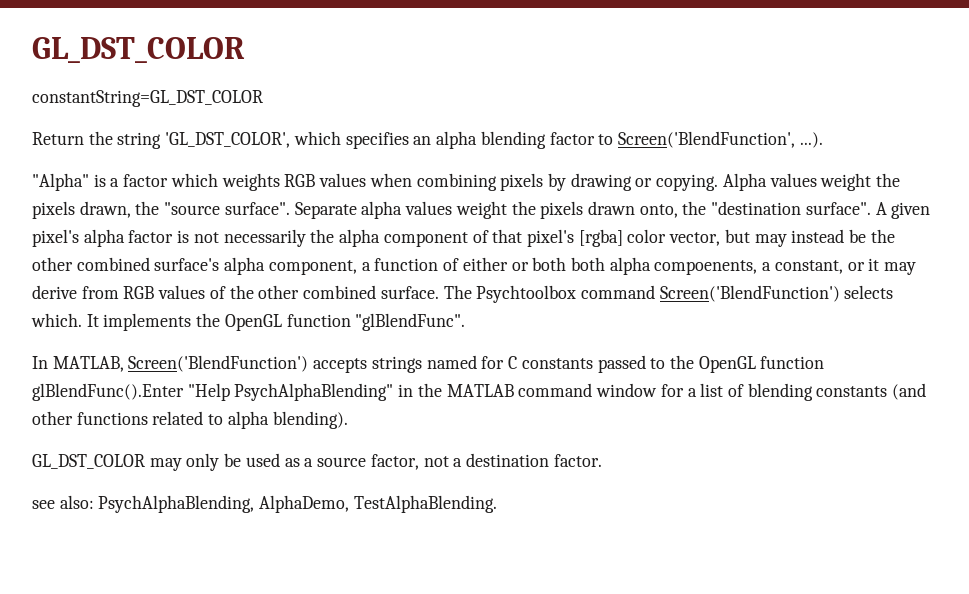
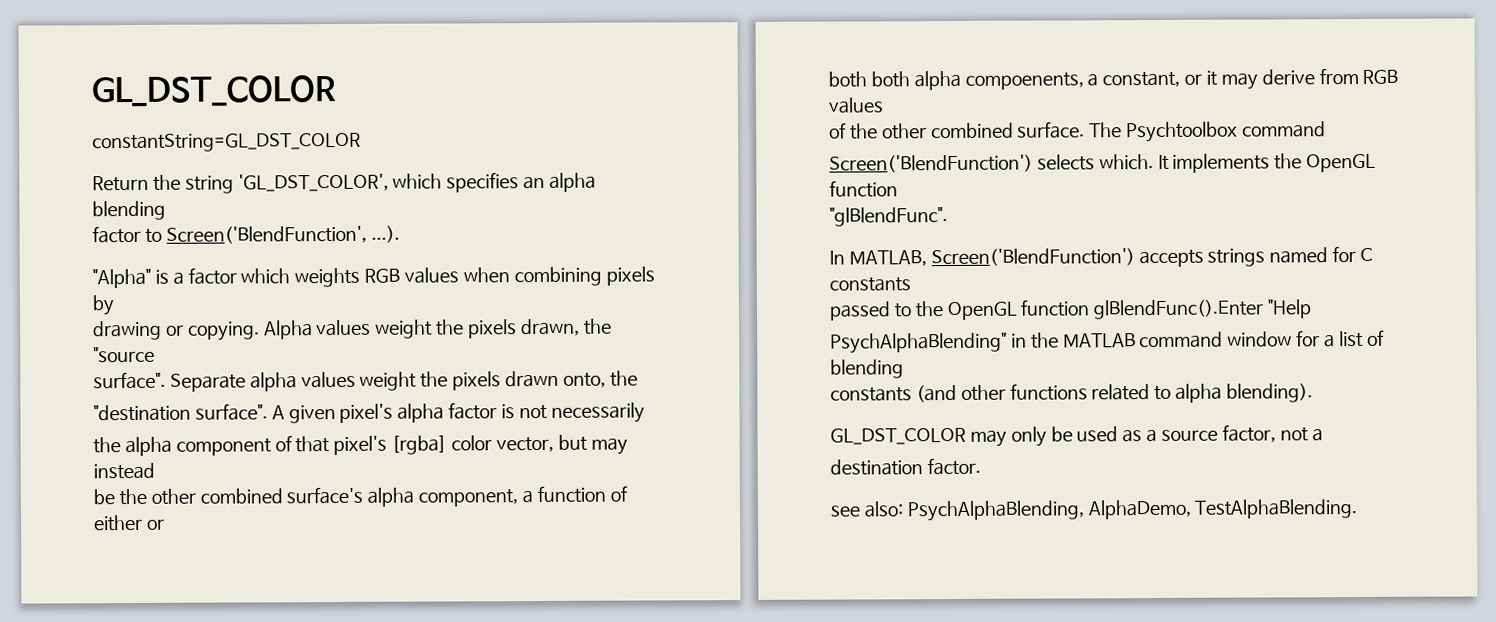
- Return the string 'GL_DST_COLOR', which specifies an alpha blending factor to Screen('BlendFunction', ...).
+ Return the string 'GL_DST_COLOR', which specifies an alpha blending
+ factor to Screen('BlendFunction', ...).
- "Alpha" is a factor which weights RGB values when combining pixels by drawing or copying.
+ "Alpha" is a factor which weights RGB values when combining pixels by
+ drawing or copying.
- Alpha values weight the pixels drawn, the "source surface".
+ Alpha values weight the pixels drawn, the "source
+ surface".
- Separate alpha values weight the pixels drawn onto, the "destination surface".
+ Separate alpha values weight the pixels drawn onto, the
+ "destination surface".
- A given pixel's alpha factor is not necessarily the alpha component of that pixel's [rgba] color vector, but may instead be the other combined surface's alpha component, a function of either or both both alpha compoenents, a constant, or it may derive from RGB values of the other combined surface.
+ A given pixel's alpha factor is not necessarily
+ the alpha component of that pixel's [rgba] color vector, but may instead
+ be the other combined surface's alpha component, a function of either or
+ both both alpha compoenents, a constant, or it may derive from RGB values
+ of the other combined surface.
- The Psychtoolbox command Screen('BlendFunction') selects which.
+ The Psychtoolbox command
+ Screen('BlendFunction') selects which.
- It implements the OpenGL function "glBlendFunc".
+ It implements the OpenGL function
+ "glBlendFunc".
- In MATLAB, Screen('BlendFunction') accepts strings named for C constants passed to the OpenGL function glBlendFunc().Enter "Help PsychAlphaBlending" in the MATLAB command window for a list of blending constants (and other functions related to alpha blending).
+ In MATLAB, Screen('BlendFunction') accepts strings named for C constants
+ passed to the OpenGL function glBlendFunc().Enter "Help
+ PsychAlphaBlending" in the MATLAB command window for a list of blending
+ constants (and other functions related to alpha blending).
- GL_DST_COLOR may only be used as a source factor, not a destination factor.
+ GL_DST_COLOR may only be used as a source factor, not a
+ destination factor.

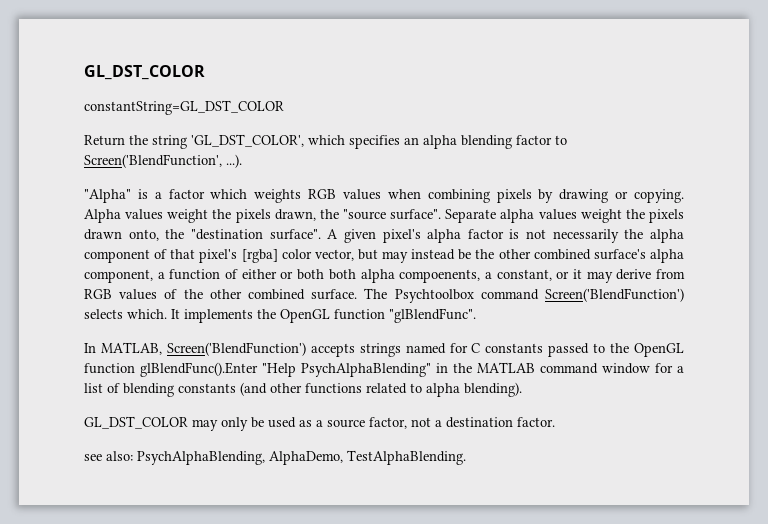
- Return the string 'GL_DST_COLOR', which specifies an alpha blending
- factor to Screen('BlendFunction', ...).
+ Return the string 'GL_DST_COLOR', which specifies an alpha blending factor to Screen('BlendFunction', ...).
- "Alpha" is a factor which weights RGB values when combining pixels by
- drawing or copying.
+ "Alpha" is a factor which weights RGB values when combining pixels by drawing or copying.
- Alpha values weight the pixels drawn, the "source
- surface".
+ Alpha values weight the pixels drawn, the "source surface".
- Separate alpha values weight the pixels drawn onto, the
- "destination surface".
+ Separate alpha values weight the pixels drawn onto, the "destination surface".
- A given pixel's alpha factor is not necessarily
- the alpha component of that pixel's [rgba] color vector, but may instead
- be the other combined surface's alpha component, a function of either or
- both both alpha compoenents, a constant, or it may derive from RGB values
- of the other combined surface.
+ A given pixel's alpha factor is not necessarily the alpha component of that pixel's [rgba] color vector, but may instead be the other combined surface's alpha component, a function of either or both both alpha compoenents, a constant, or it may derive from RGB values of the other combined surface.
- The Psychtoolbox command
- Screen('BlendFunction') selects which.
+ The Psychtoolbox command Screen('BlendFunction') selects which.
- It implements the OpenGL function
- "glBlendFunc".
+ It implements the OpenGL function "glBlendFunc".
- In MATLAB, Screen('BlendFunction') accepts strings named for C constants
- passed to the OpenGL function glBlendFunc().Enter "Help
- PsychAlphaBlending" in the MATLAB command window for a list of blending
- constants (and other functions related to alpha blending).
+ In MATLAB, Screen('BlendFunction') accepts strings named for C constants passed to the OpenGL function glBlendFunc().Enter "Help PsychAlphaBlending" in the MATLAB command window for a list of blending constants (and other functions related to alpha blending).
- GL_DST_COLOR may only be used as a source factor, not a
- destination factor.
+ GL_DST_COLOR may only be used as a source factor, not a destination factor.

